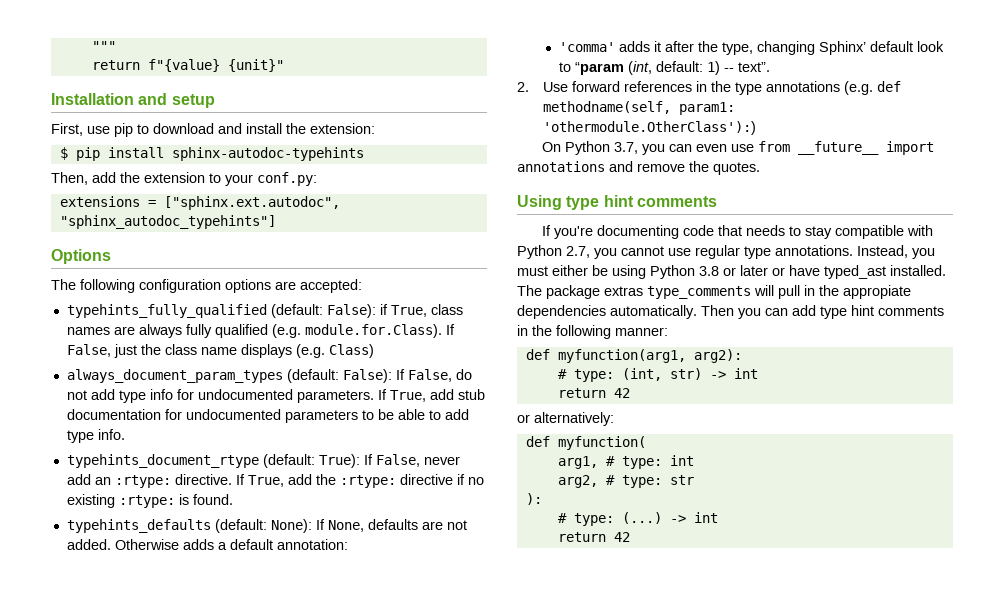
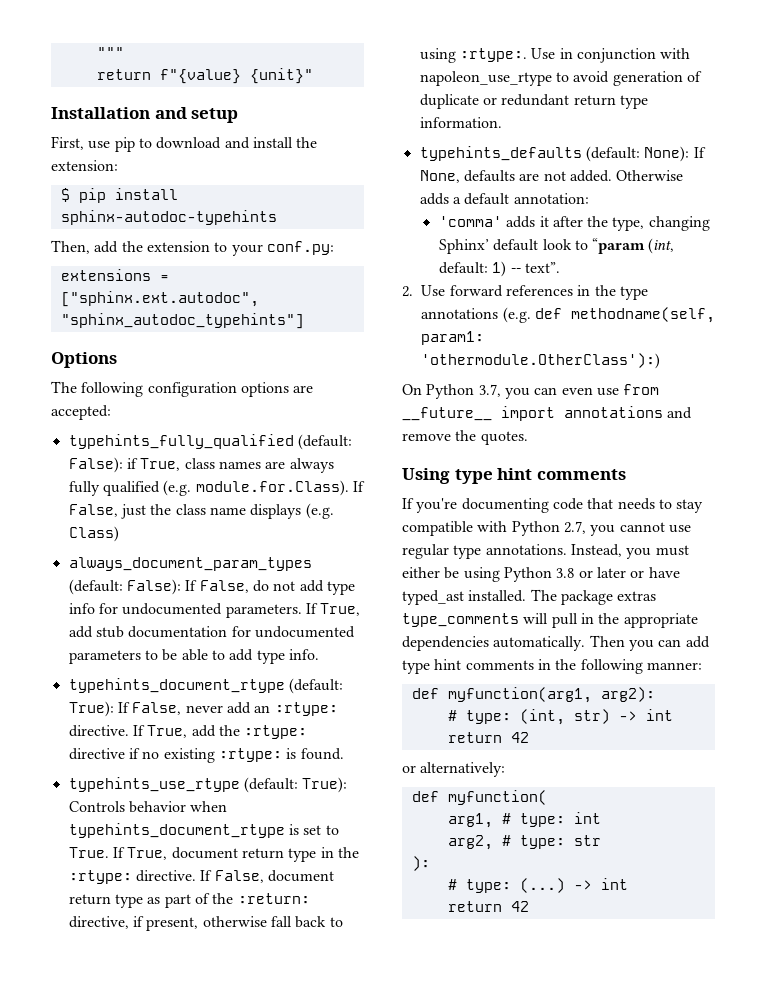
+ typehints_use_rtype (default: True): Controls behavior when typehints_document_rtype is set to True. If True, document return type in the :rtype: directive. If False, document return type as part of the :return: directive, if present, otherwise fall back to using :rtype:. Use in conjunction with napoleon_use_rtype to avoid generation of duplicate or redundant return type information.
- The package extras type_comments will pull in the appropiate dependencies automatically.
+ The package extras type_comments will pull in the appropriate dependencies automatically.

